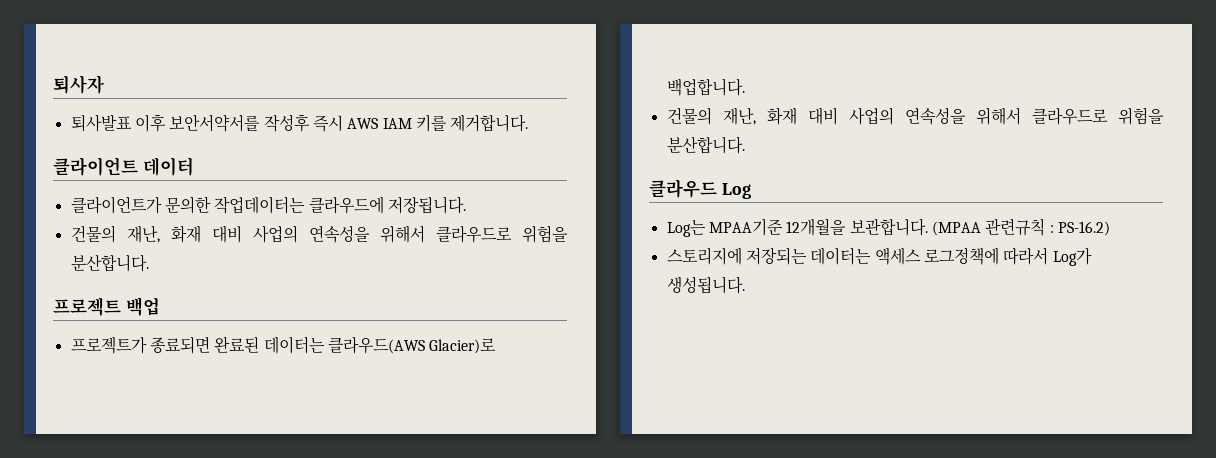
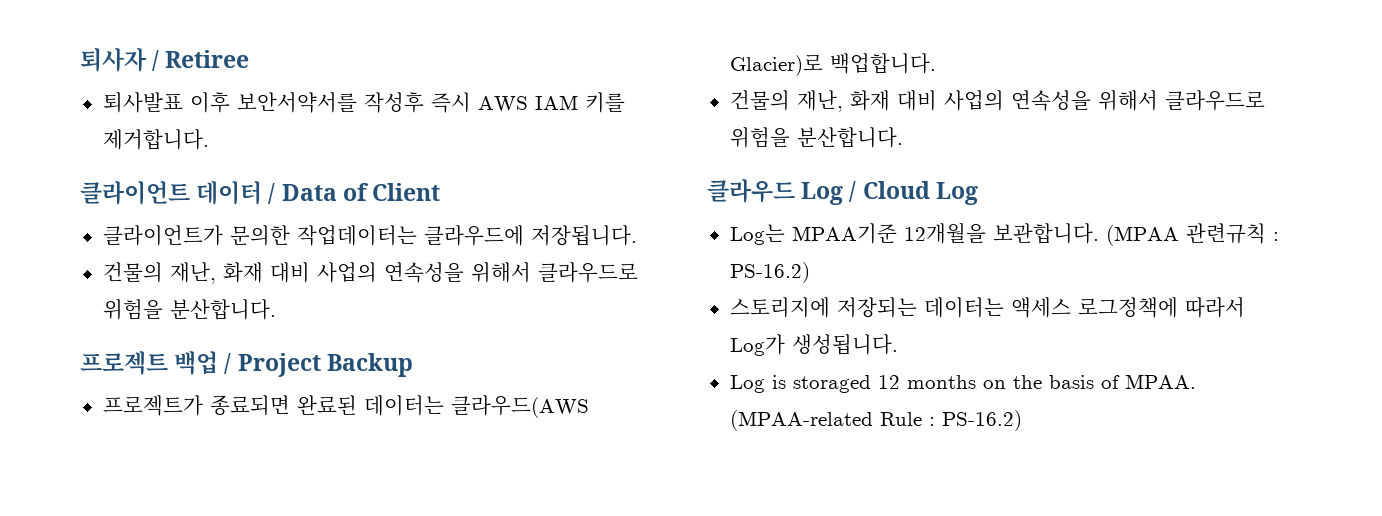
- 퇴사자
+ 퇴사자 / Retiree
- 클라이언트 데이터
+ 클라이언트 데이터 / Data of Client
- 프로젝트 백업
+ 프로젝트 백업 / Project Backup
- 클라우드 Log
+ 클라우드 Log / Cloud Log
+ Log is storaged 12 months on the basis of MPAA. (MPAA-related Rule : PS-16.2)

